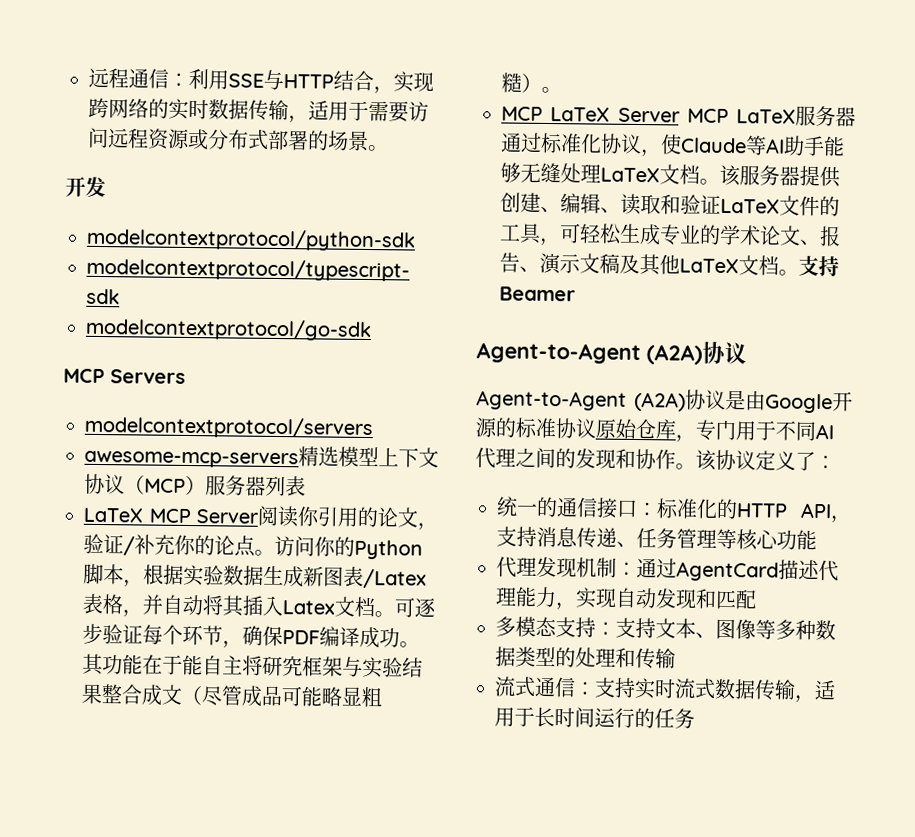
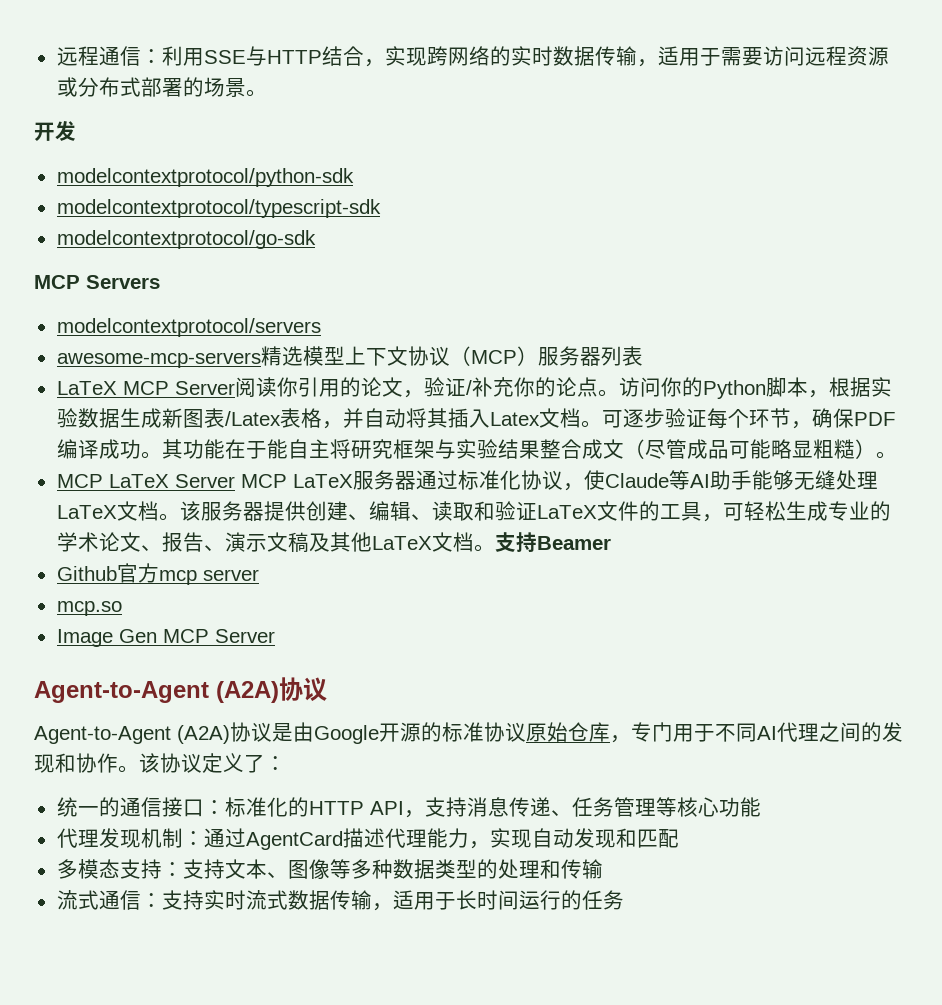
+ Github官方mcp server
+ mcp.so
+ Image Gen MCP Server

